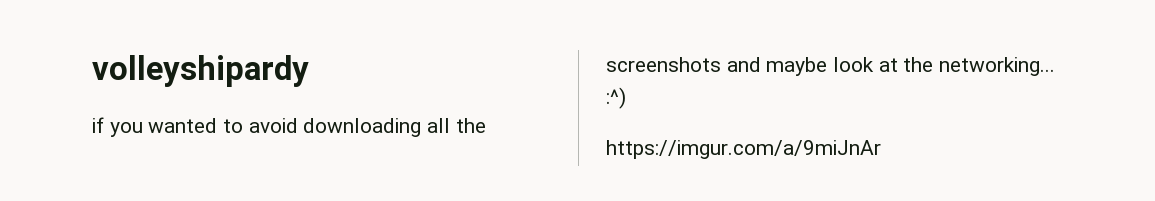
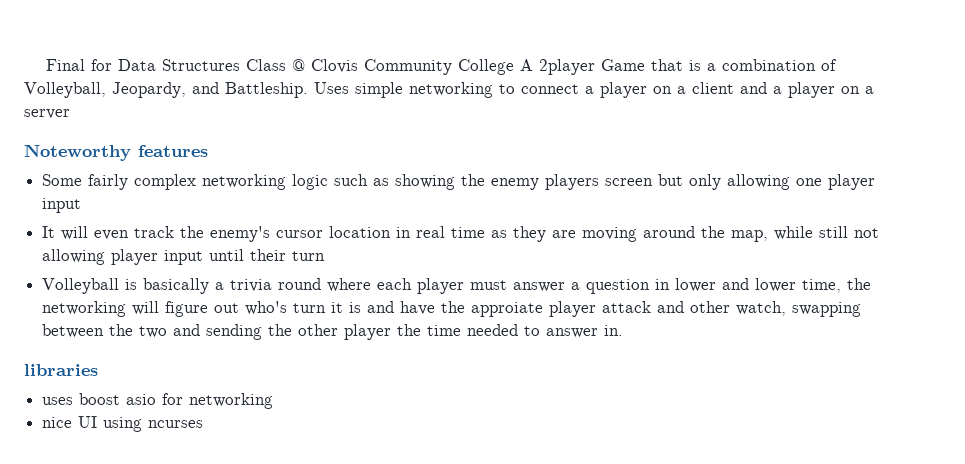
- volleyshipardy
- if you wanted to avoid downloading all the screenshots and maybe look at the networking... :^)
- https://imgur.com/a/9miJnAr
+ Final for Data Structures Class @ Clovis Community College A 2player Game that is a combination of Volleyball, Jeopardy, and Battleship. Uses simple networking to connect a player on a client and a player on a server
+ Noteworthy features
+ Some fairly complex networking logic such as showing the enemy players screen but only allowing one player input
+ It will even track the enemy's cursor location in real time as they are moving around the map, while still not allowing player input until their turn
+ Volleyball is basically a trivia round where each player must answer a question in lower and lower time, the networking will figure out who's turn it is and have the approiate player attack and other watch, swapping between the two and sending the other player the time needed to answer in.
+ libraries
+ uses boost asio for networking
+ nice UI using ncurses

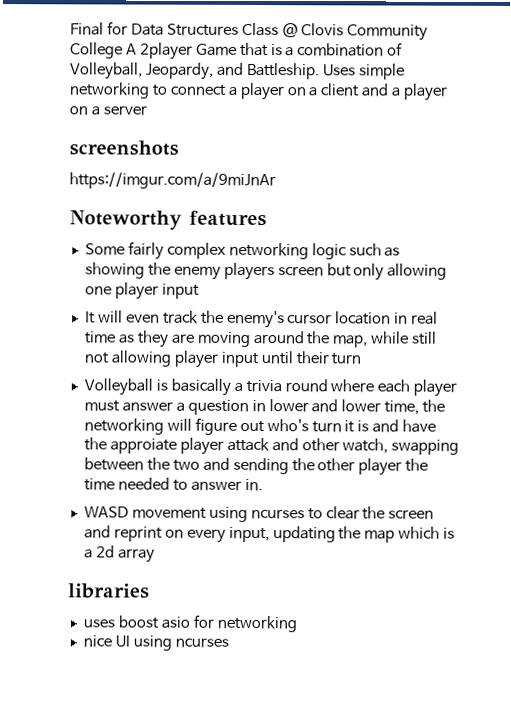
+ screenshots
+ https://imgur.com/a/9miJnAr
+ WASD movement using ncurses to clear the screen and reprint on every input, updating the map which is a 2d array

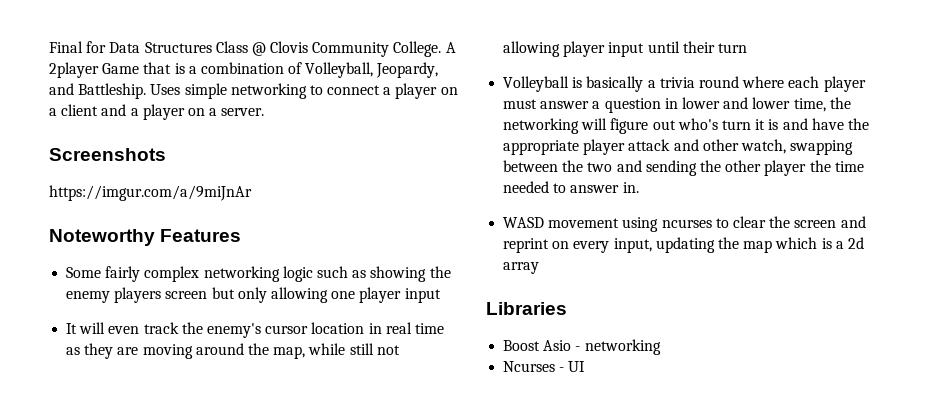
- Final for Data Structures Class @ Clovis Community College A 2player Game that is a combination of Volleyball, Jeopardy, and Battleship.
+ Final for Data Structures Class @ Clovis Community College. A 2player Game that is a combination of Volleyball, Jeopardy, and Battleship.
- Uses simple networking to connect a player on a client and a player on a server
- screenshots
+ Uses simple networking to connect a player on a client and a player on a server.
+ Screenshots
- Noteworthy features
+ Noteworthy Features
- Volleyball is basically a trivia round where each player must answer a question in lower and lower time, the networking will figure out who's turn it is and have the approiate player attack and other watch, swapping between the two and sending the other player the time needed to answer in.
+ Volleyball is basically a trivia round where each player must answer a question in lower and lower time, the networking will figure out who's turn it is and have the appropriate player attack and other watch, swapping between the two and sending the other player the time needed to answer in.
- libraries
- uses boost asio for networking
- nice UI using ncurses
+ Libraries
+ Boost Asio - networking
+ Ncurses - UI

